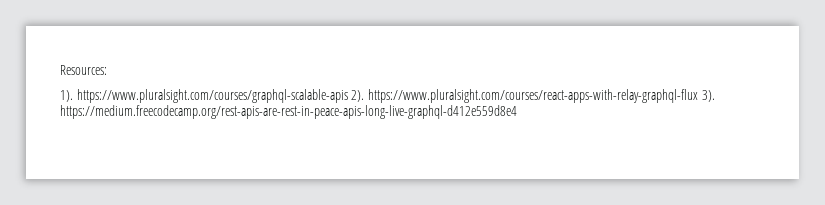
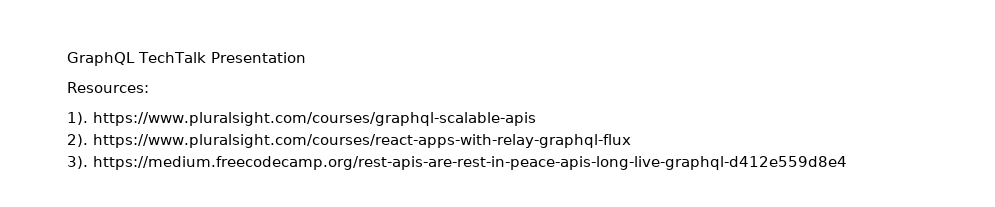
+ GraphQL TechTalk Presentation
- 1). https://www.pluralsight.com/courses/graphql-scalable-apis 2). https://www.pluralsight.com/courses/react-apps-with-relay-graphql-flux 3). https://medium.freecodecamp.org/rest-apis-are-rest-in-peace-apis-long-live-graphql-d412e559d8e4
+ 1). https://www.pluralsight.com/courses/graphql-scalable-apis
+ 2). https://www.pluralsight.com/courses/react-apps-with-relay-graphql-flux
+ 3). https://medium.freecodecamp.org/rest-apis-are-rest-in-peace-apis-long-live-graphql-d412e559d8e4

